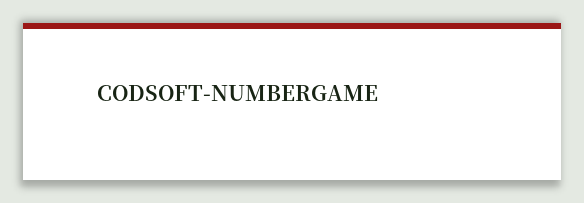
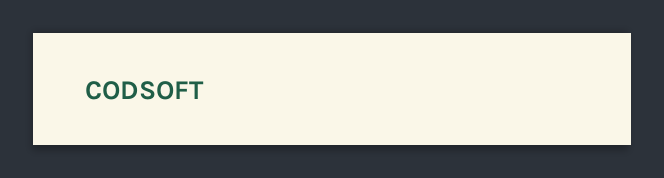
- CODSOFT-NUMBERGAME
+ CODSOFT

